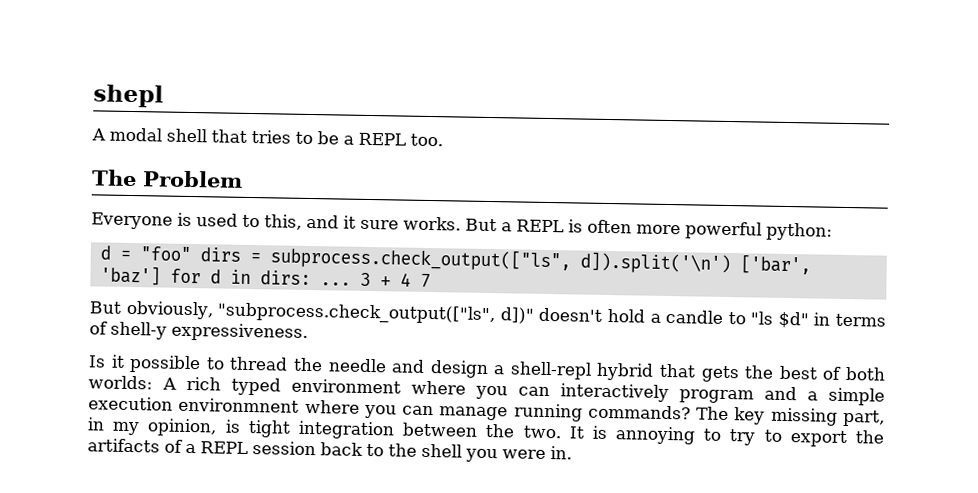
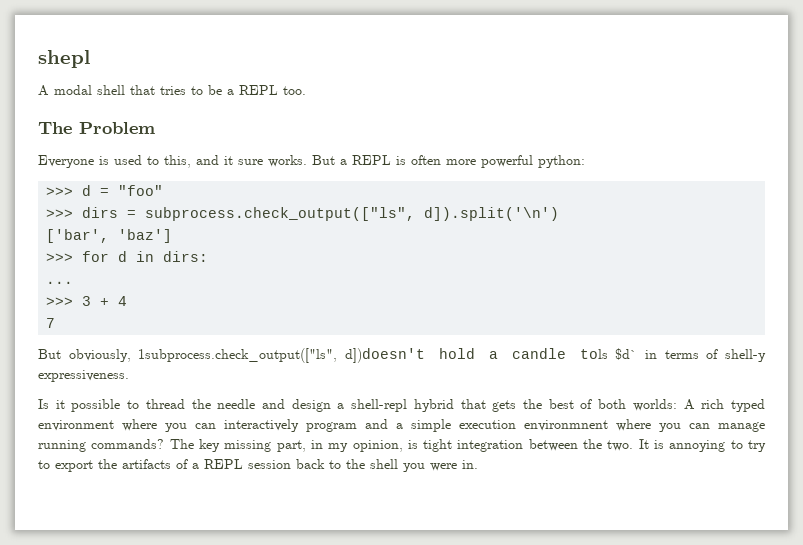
- d = "foo" dirs = subprocess.check_output(["ls", d]).split('\n') ['bar', 'baz'] for d in dirs: ... 3 + 4 7
+ >>> d = "foo"
+ >>> dirs = subprocess.check_output(["ls", d]).split('\n')
+ ['bar', 'baz']
+ >>> for d in dirs:
+ ...
+ >>> 3 + 4
+ 7
- But obviously, "subprocess.check_output(["ls", d])" doesn't hold a candle to "ls $d" in terms of shell-y expressiveness.
+ But obviously, 1subprocess.check_output(["ls", d])doesn't hold a candle tols $d` in terms of shell-y expressiveness.

